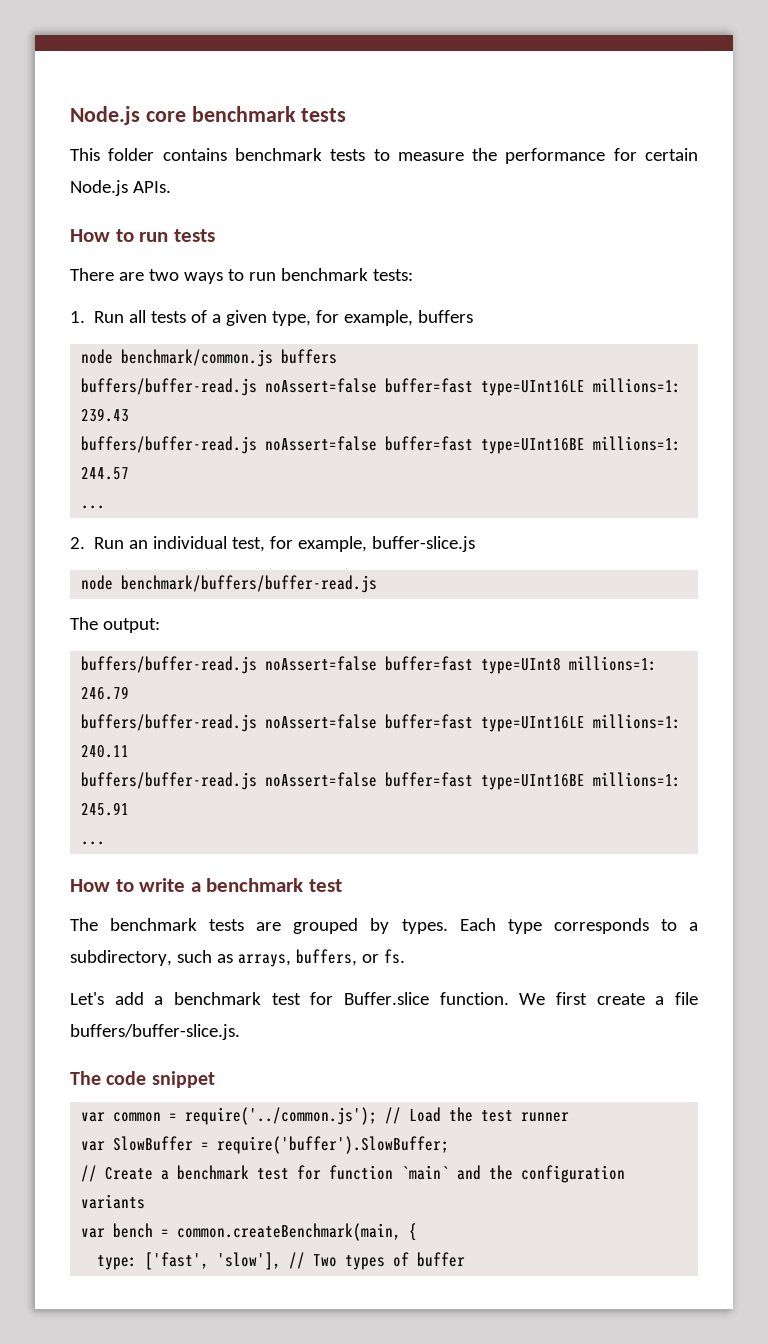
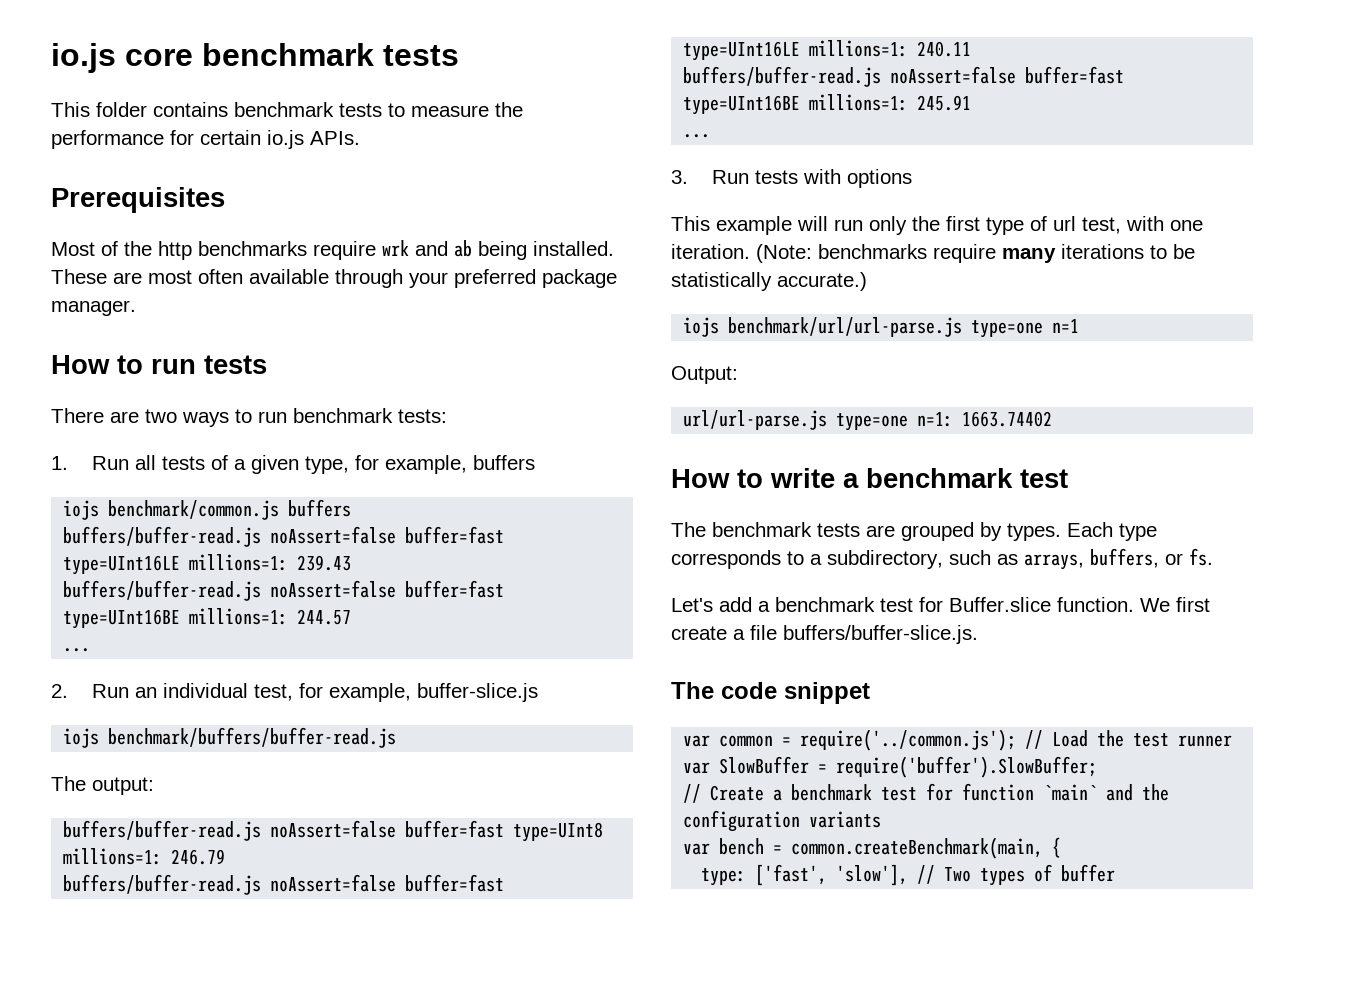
- Node.js core benchmark tests
+ io.js core benchmark tests
- This folder contains benchmark tests to measure the performance for certain Node.js APIs.
+ This folder contains benchmark tests to measure the performance for certain io.js APIs.
+ Prerequisites
+ Most of the http benchmarks require wrk and ab being installed. These are most often available through your preferred package manager.
- node benchmark/common.js buffers
+ iojs benchmark/common.js buffers
- node benchmark/buffers/buffer-read.js
+ iojs benchmark/buffers/buffer-read.js
+ 3. Run tests with options
+ This example will run only the first type of url test, with one iteration. (Note: benchmarks require many iterations to be statistically accurate.)
+ iojs benchmark/url/url-parse.js type=one n=1
+ Output:
+ url/url-parse.js type=one n=1: 1663.74402

